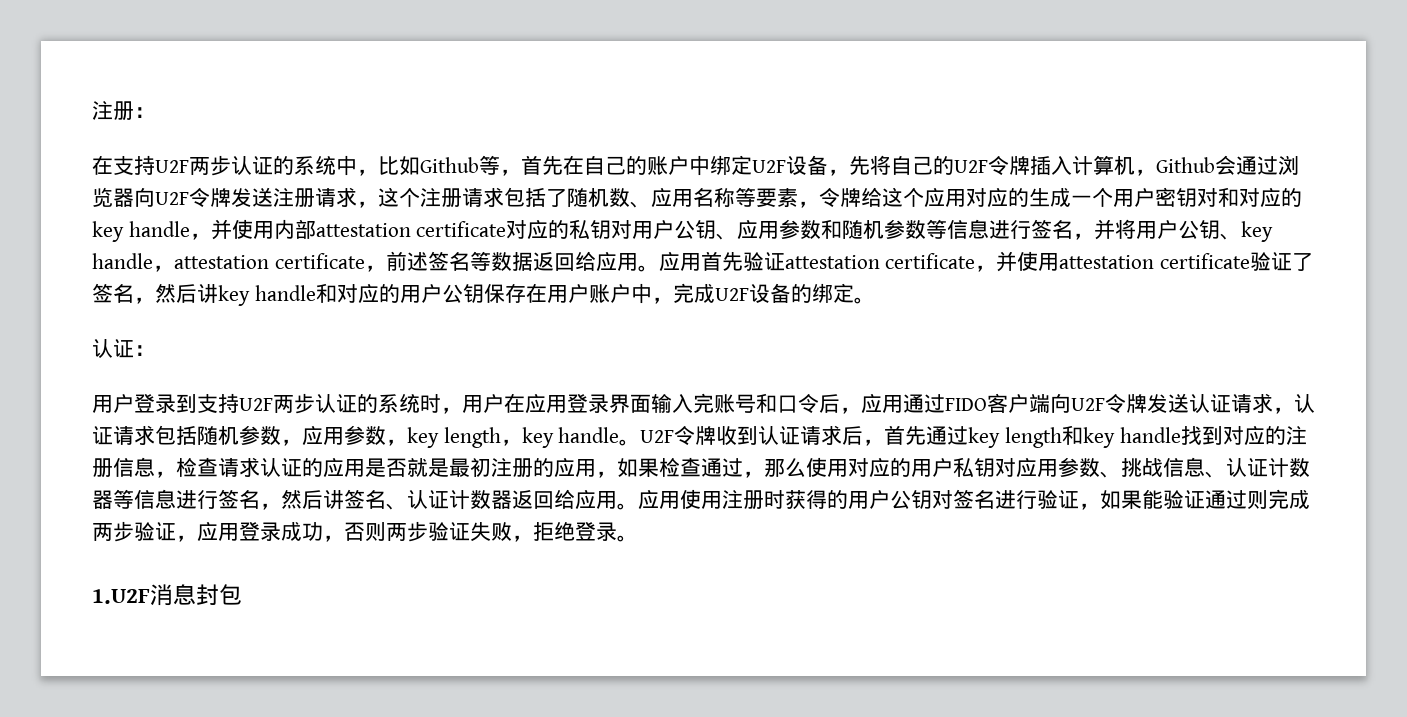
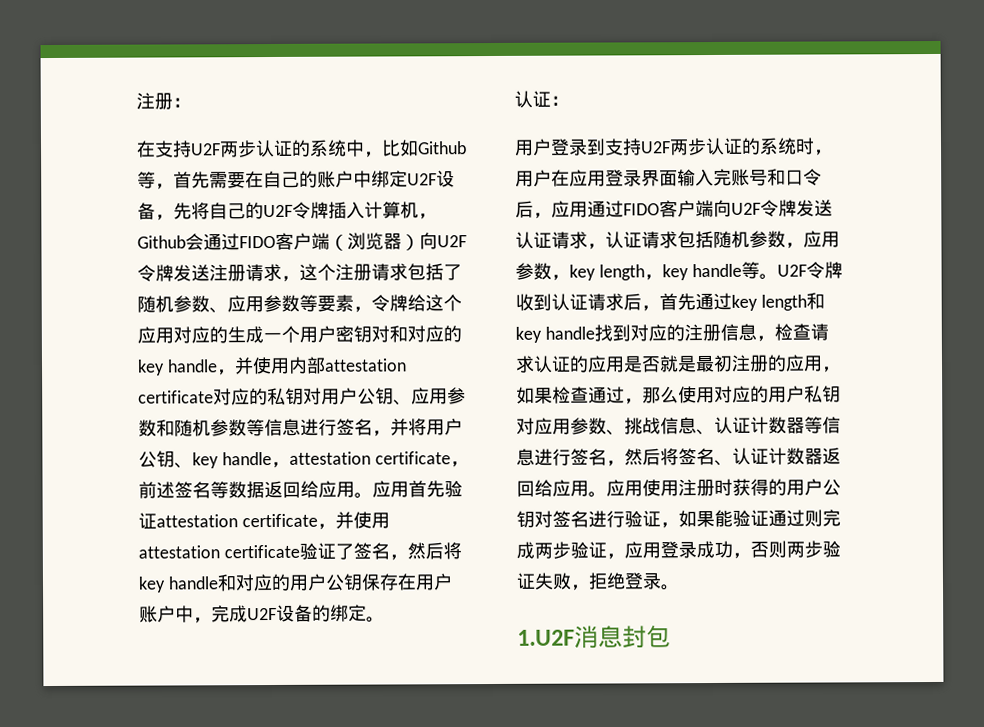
- 在支持U2F两步认证的系统中，比如Github等，首先在自己的账户中绑定U2F设备，先将自己的U2F令牌插入计算机，Github会通过浏览器向U2F令牌发送注册请求，这个注册请求包括了随机数、应用名称等要素，令牌给这个应用对应的生成一个用户密钥对和对应的key handle，并使用内部attestation certificate对应的私钥对用户公钥、应用参数和随机参数等信息进行签名，并将用户公钥、key handle，attestation certificate，前述签名等数据返回给应用。
+ 在支持U2F两步认证的系统中，比如Github等，首先需要在自己的账户中绑定U2F设备，先将自己的U2F令牌插入计算机，Github会通过FIDO客户端（浏览器）向U2F令牌发送注册请求，这个注册请求包括了随机参数、应用参数等要素，令牌给这个应用对应的生成一个用户密钥对和对应的key handle，并使用内部attestation certificate对应的私钥对用户公钥、应用参数和随机参数等信息进行签名，并将用户公钥、key handle，attestation certificate，前述签名等数据返回给应用。
- 应用首先验证attestation certificate，并使用attestation certificate验证了签名，然后讲key handle和对应的用户公钥保存在用户账户中，完成U2F设备的绑定。
+ 应用首先验证attestation certificate，并使用attestation certificate验证了签名，然后将key handle和对应的用户公钥保存在用户账户中，完成U2F设备的绑定。
- 用户登录到支持U2F两步认证的系统时，用户在应用登录界面输入完账号和口令后，应用通过FIDO客户端向U2F令牌发送认证请求，认证请求包括随机参数，应用参数，key length，key handle。
+ 用户登录到支持U2F两步认证的系统时，用户在应用登录界面输入完账号和口令后，应用通过FIDO客户端向U2F令牌发送认证请求，认证请求包括随机参数，应用参数，key length，key handle等。
- U2F令牌收到认证请求后，首先通过key length和key handle找到对应的注册信息，检查请求认证的应用是否就是最初注册的应用，如果检查通过，那么使用对应的用户私钥对应用参数、挑战信息、认证计数器等信息进行签名，然后讲签名、认证计数器返回给应用。
+ U2F令牌收到认证请求后，首先通过key length和key handle找到对应的注册信息，检查请求认证的应用是否就是最初注册的应用，如果检查通过，那么使用对应的用户私钥对应用参数、挑战信息、认证计数器等信息进行签名，然后将签名、认证计数器返回给应用。

